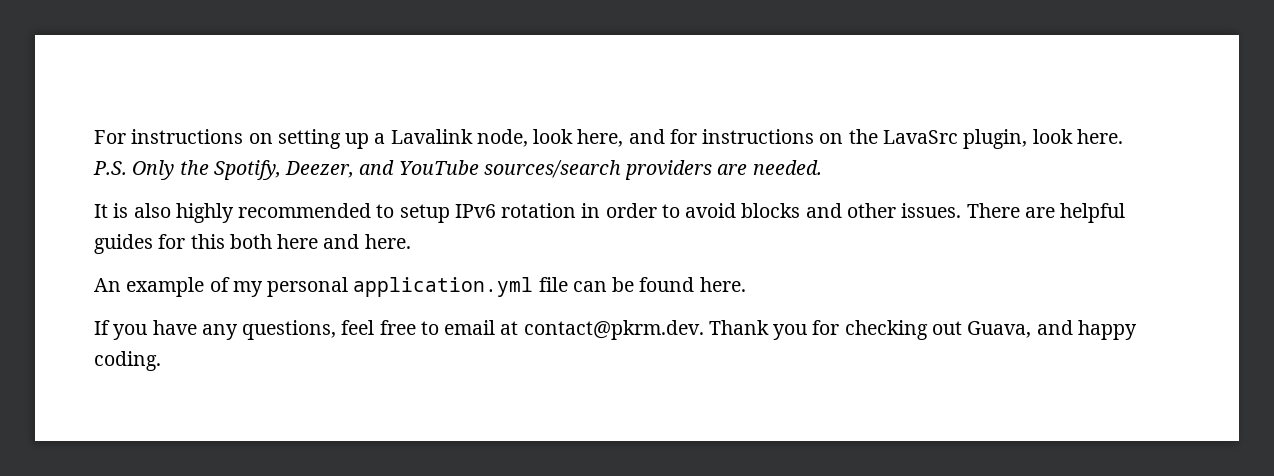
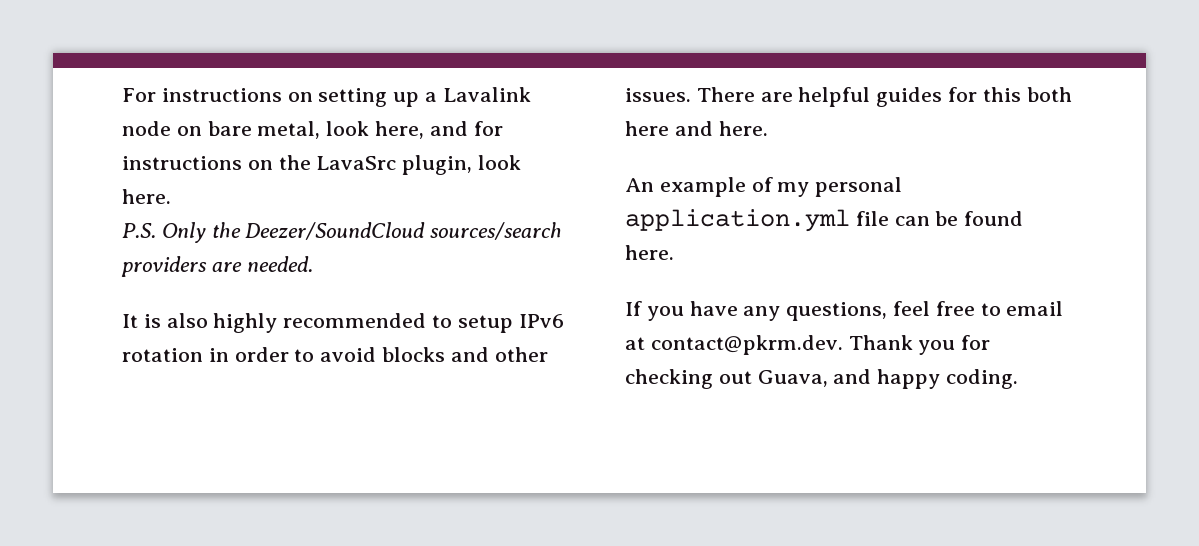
- For instructions on setting up a Lavalink node, look here, and for instructions on the LavaSrc plugin, look here.
+ For instructions on setting up a Lavalink node on bare metal, look here, and for instructions on the LavaSrc plugin, look here.
- P.S. Only the Spotify, Deezer, and YouTube sources/search providers are needed.
+ P.S. Only the Deezer/SoundCloud sources/search providers are needed.

